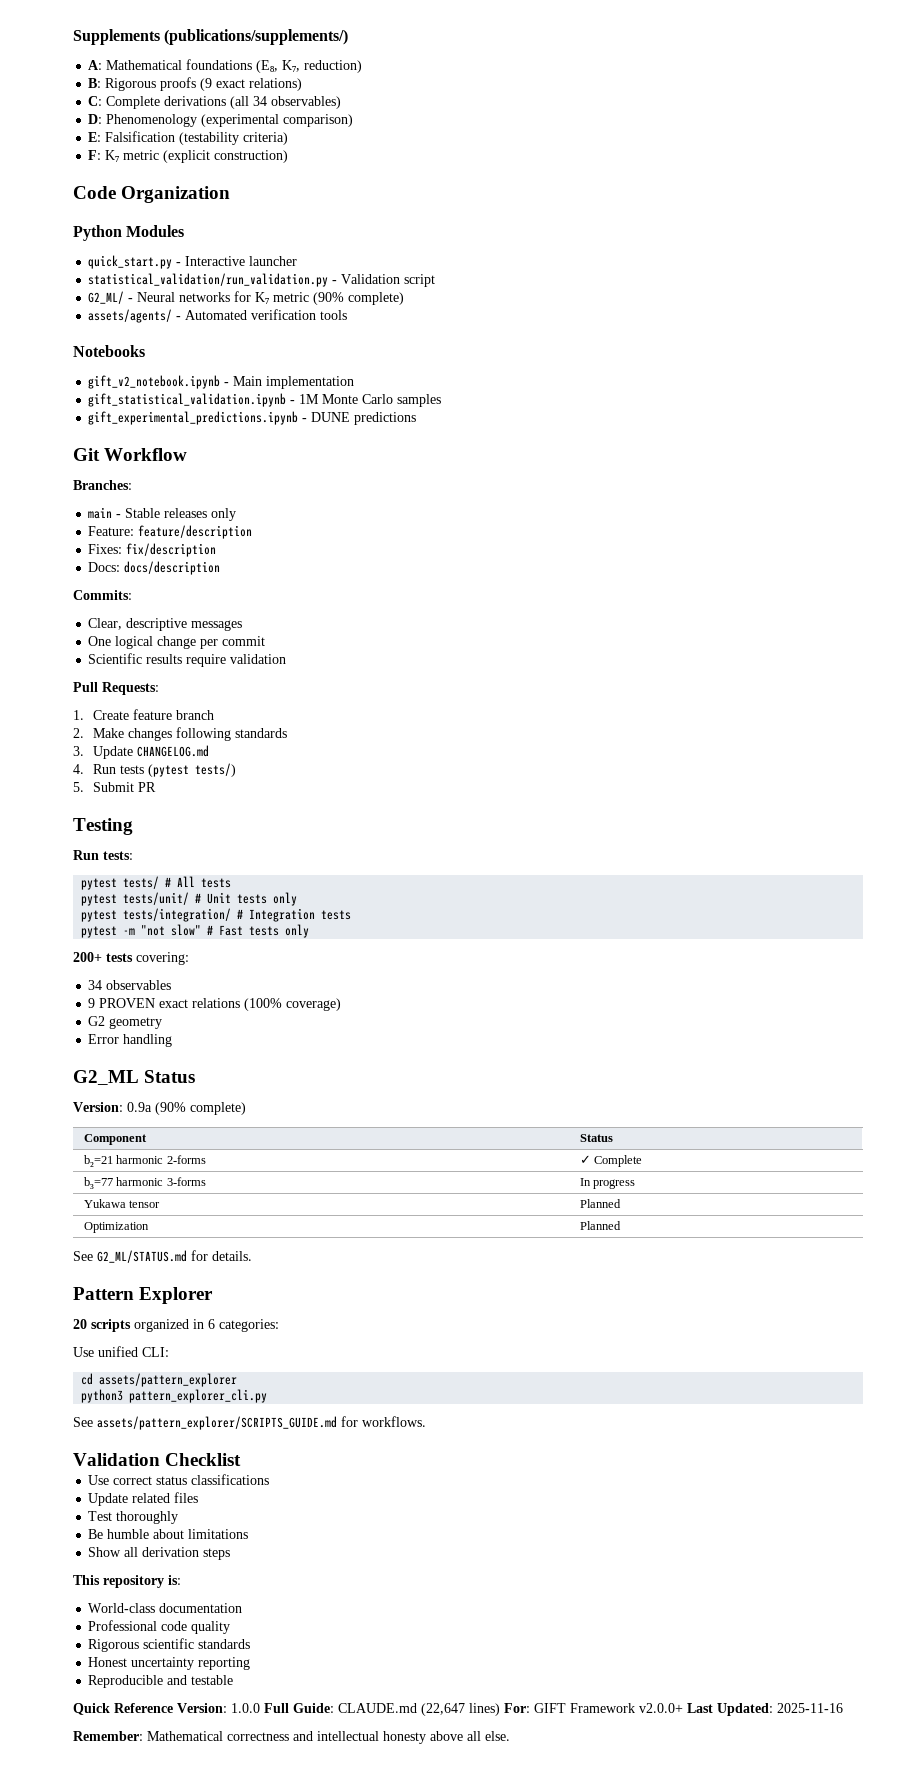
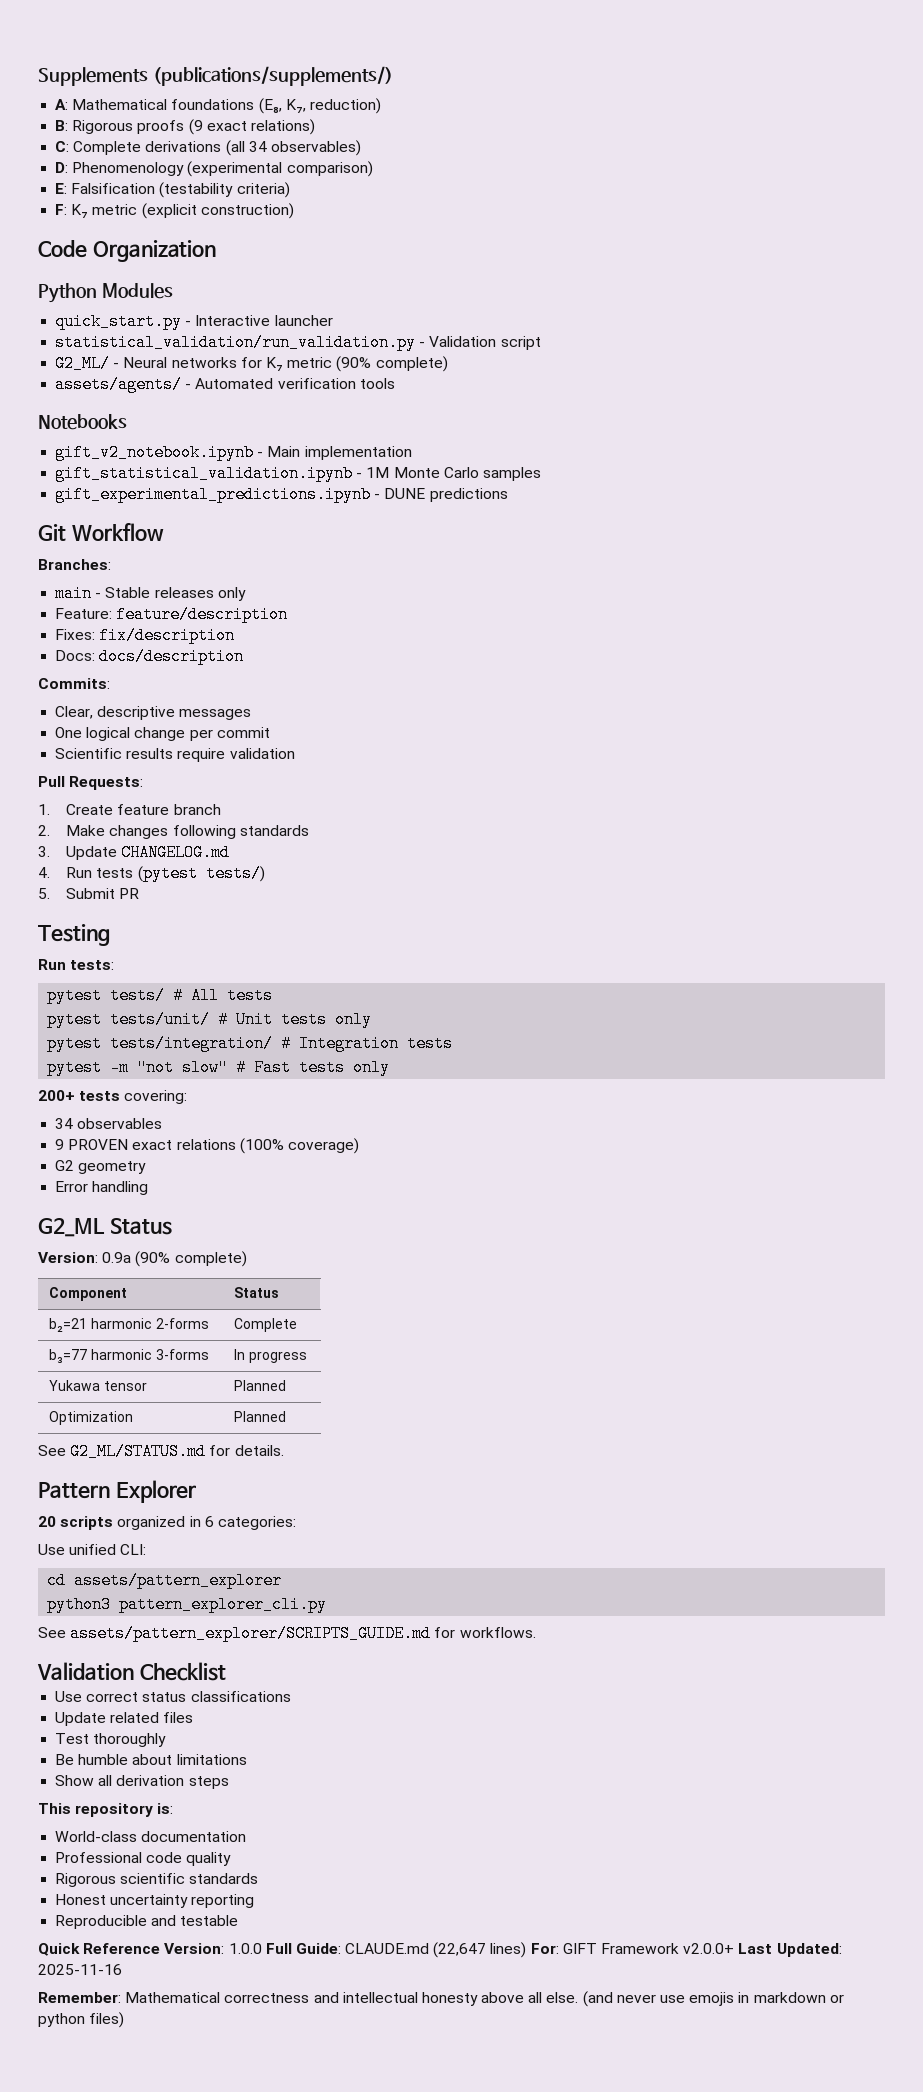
- b₂=21 harmonic 2-forms | ✓ Complete
+ b₂=21 harmonic 2-forms | Complete
+ (and never use emojis in markdown or python files)

